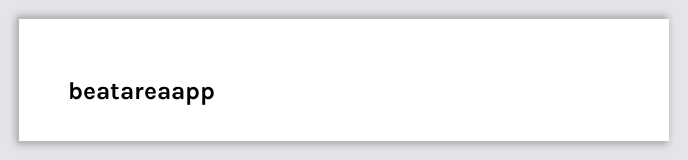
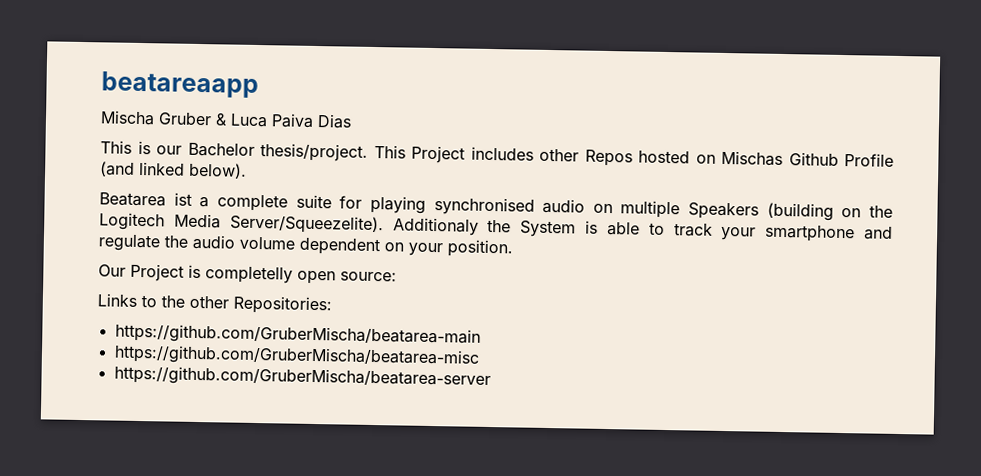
+ Mischa Gruber & Luca Paiva Dias
+ This is our Bachelor thesis/project. This Project includes other Repos hosted on Mischas Github Profile (and linked below).
+ Beatarea ist a complete suite for playing synchronised audio on multiple Speakers (building on the Logitech Media Server/Squeezelite). Additionaly the System is able to track your smartphone and regulate the audio volume dependent on your position.
+ Our Project is completelly open source:
+ Links to the other Repositories:
+ https://github.com/GruberMischa/beatarea-main
+ https://github.com/GruberMischa/beatarea-misc
+ https://github.com/GruberMischa/beatarea-server

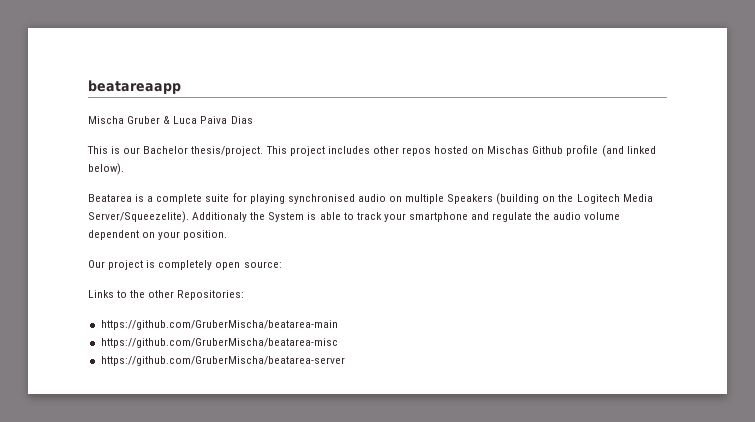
- This Project includes other Repos hosted on Mischas Github Profile (and linked below).
+ This project includes other repos hosted on Mischas Github profile (and linked below).
- Beatarea ist a complete suite for playing synchronised audio on multiple Speakers (building on the Logitech Media Server/Squeezelite).
+ Beatarea is a complete suite for playing synchronised audio on multiple Speakers (building on the Logitech Media Server/Squeezelite).
- Our Project is completelly open source:
+ Our project is completely open source:

